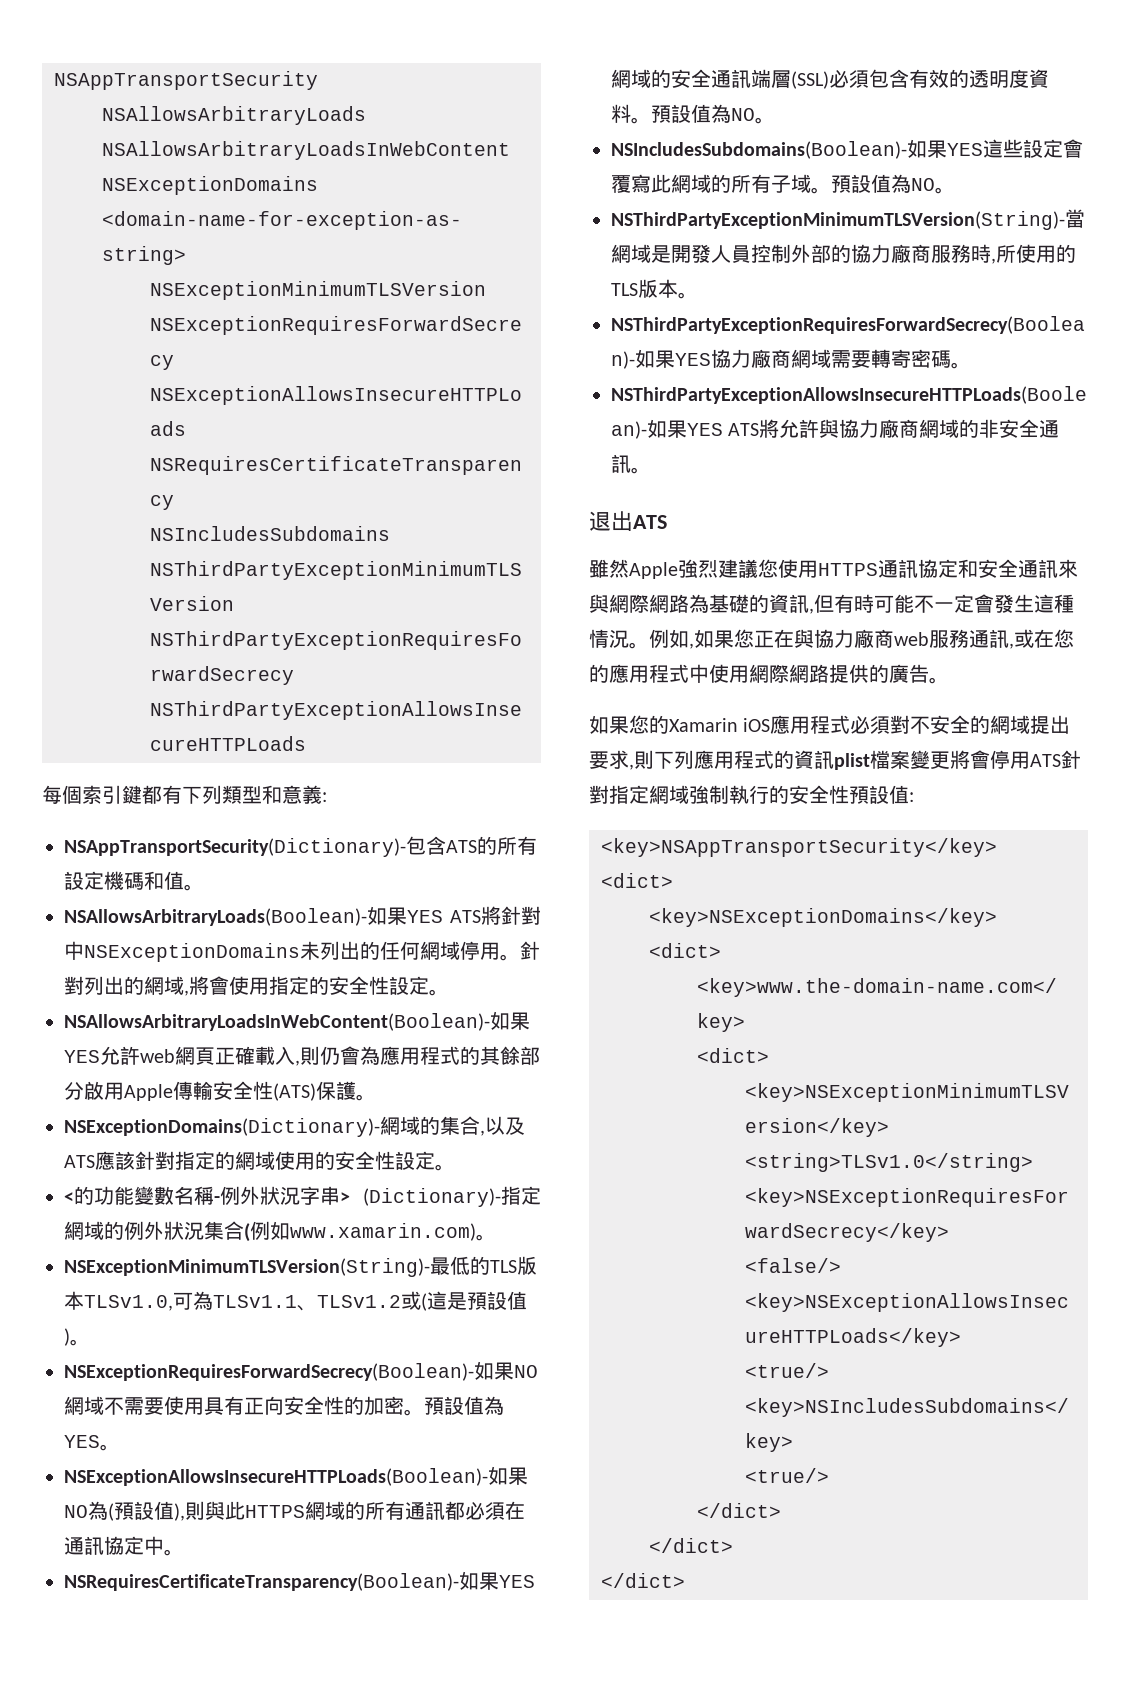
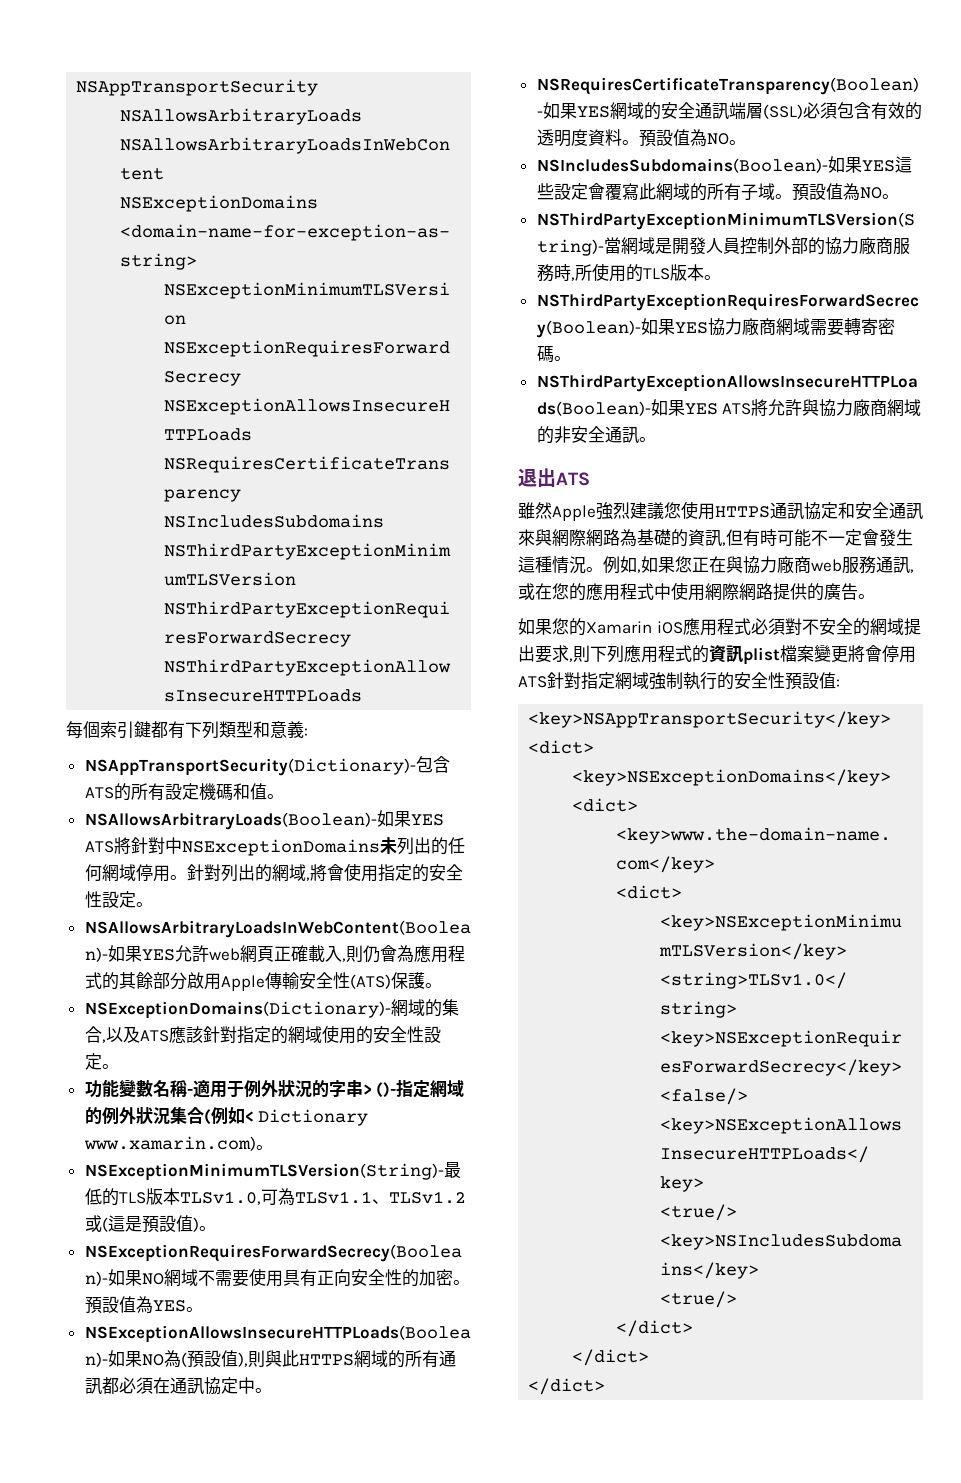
- <的功能變數名稱-例外狀況字串> (Dictionary)-指定網域的例外狀況集合(例如www.xamarin.com)。
+ 功能變數名稱-適用于例外狀況的字串> ()-指定網域的例外狀況集合(例如< Dictionary www.xamarin.com)。

